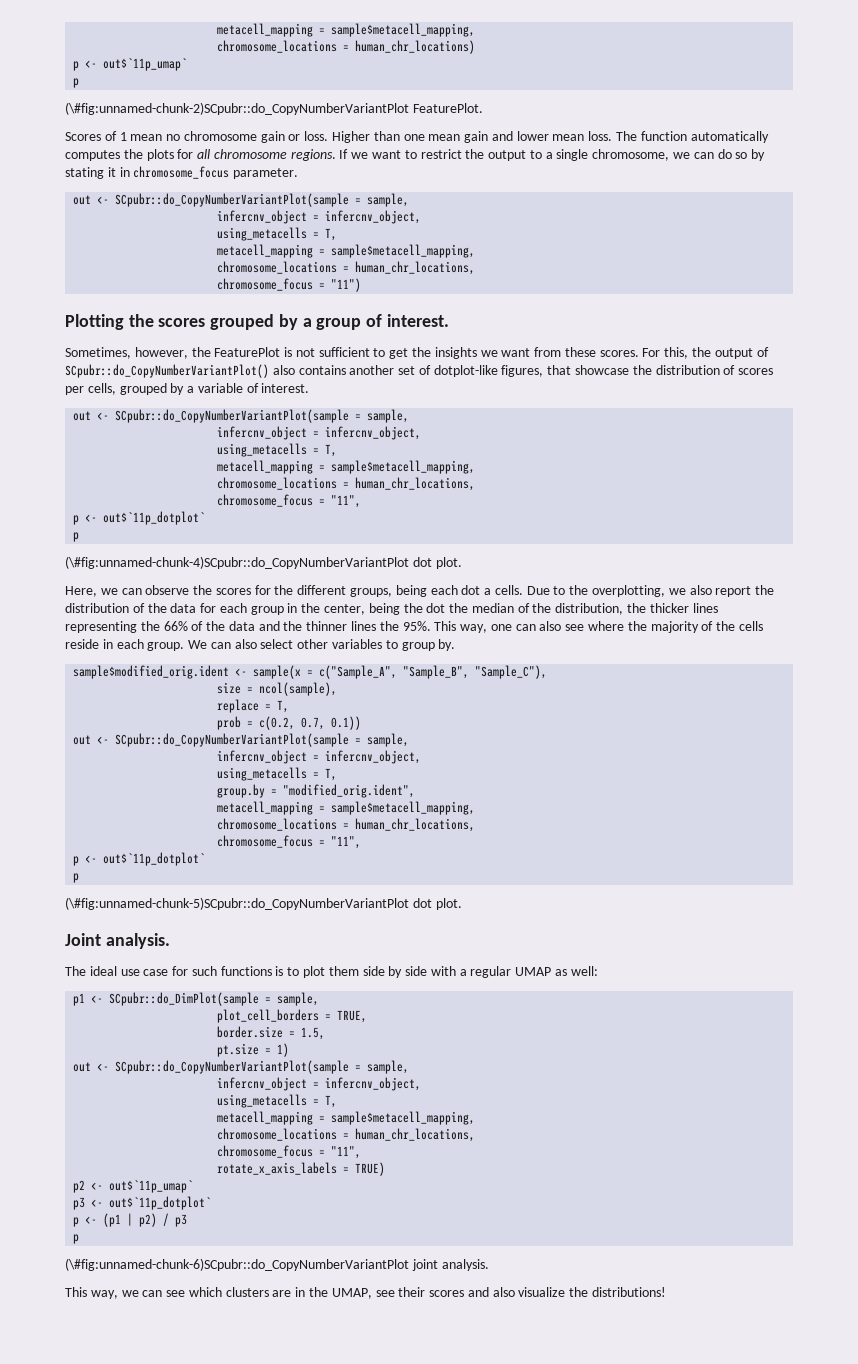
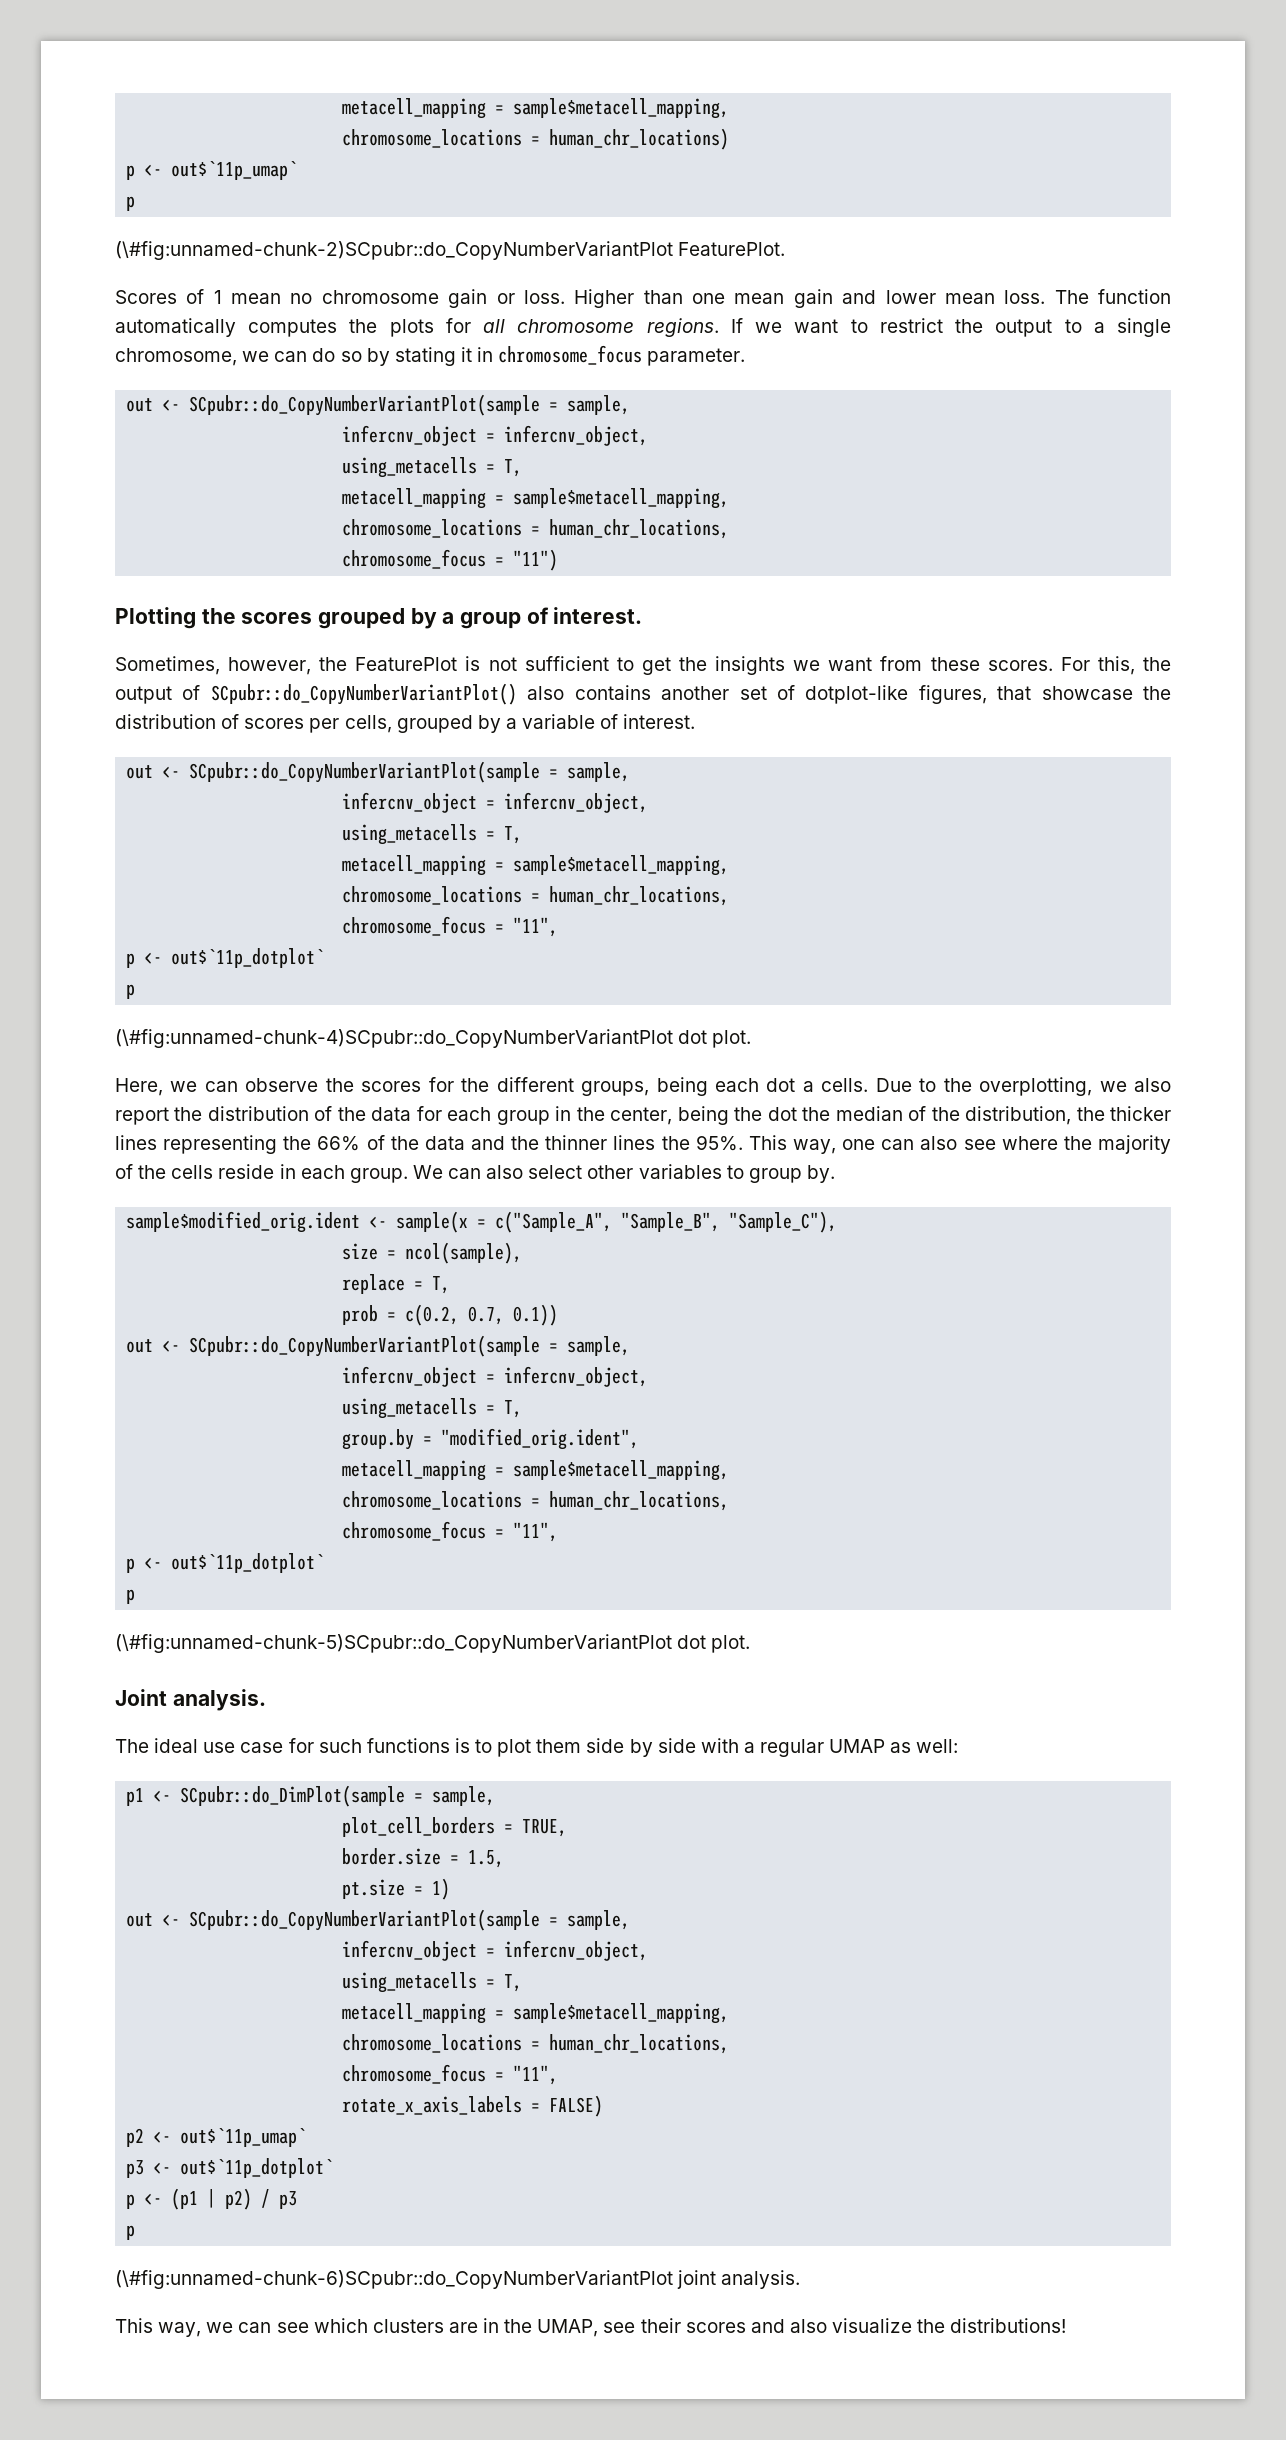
- rotate_x_axis_labels = TRUE)
+ rotate_x_axis_labels = FALSE)

